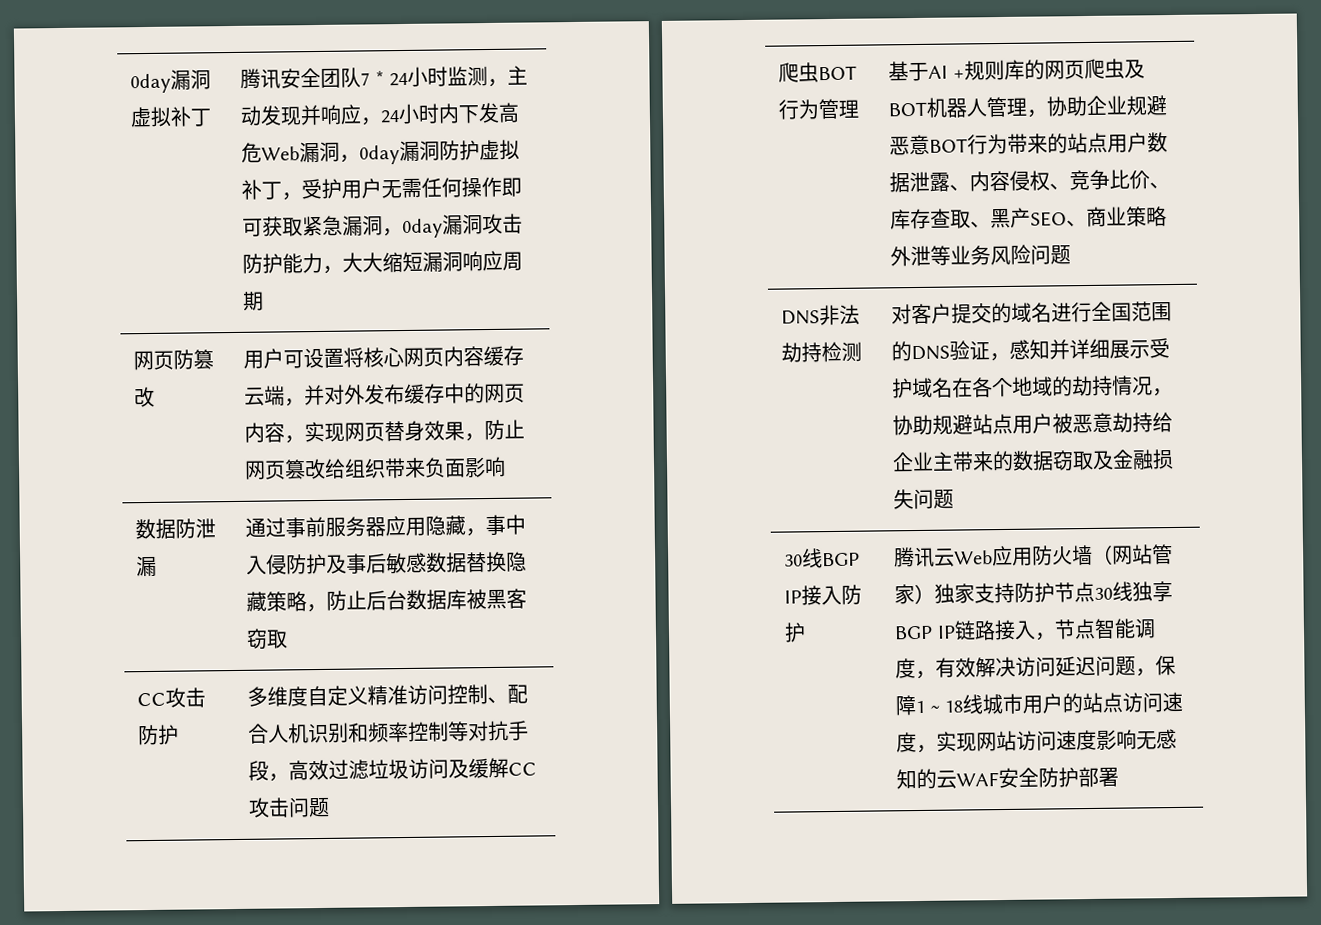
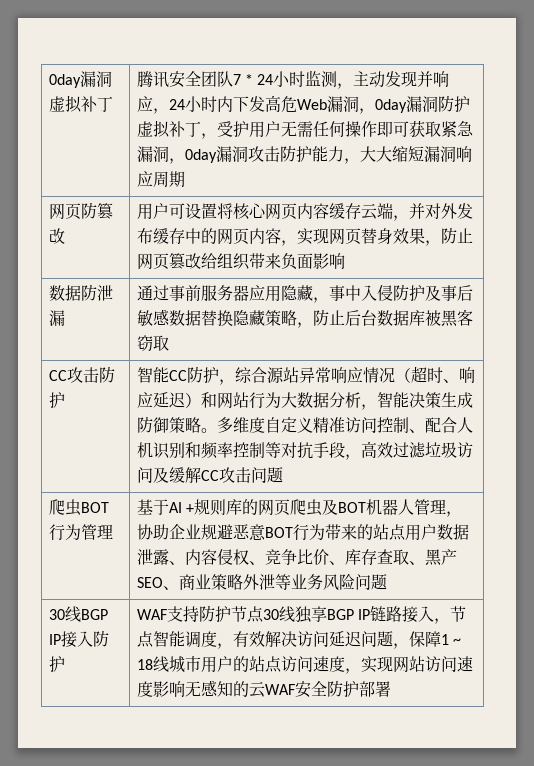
+ 智能CC防护，综合源站异常响应情况（超时、响应延迟）和网站行为大数据分析，智能决策生成防御策略。
- DNS非法劫持检测 | 对客户提交的域名进行全国范围的DNS验证，感知并详细展示受护域名在各个地域的劫持情况，协助规避站点用户被恶意劫持给企业主带来的数据窃取及金融损失问题
- 腾讯云Web应用防火墙（网站管家）独家支持防护节点30线独享BGP IP链路接入，节点智能调度，有效解决访问延迟问题，保障1 ~ 18线城市用户的站点访问速度，实现网站访问速度影响无感知的云WAF安全防护部署
+ WAF支持防护节点30线独享BGP IP链路接入，节点智能调度，有效解决访问延迟问题，保障1 ~ 18线城市用户的站点访问速度，实现网站访问速度影响无感知的云WAF安全防护部署

